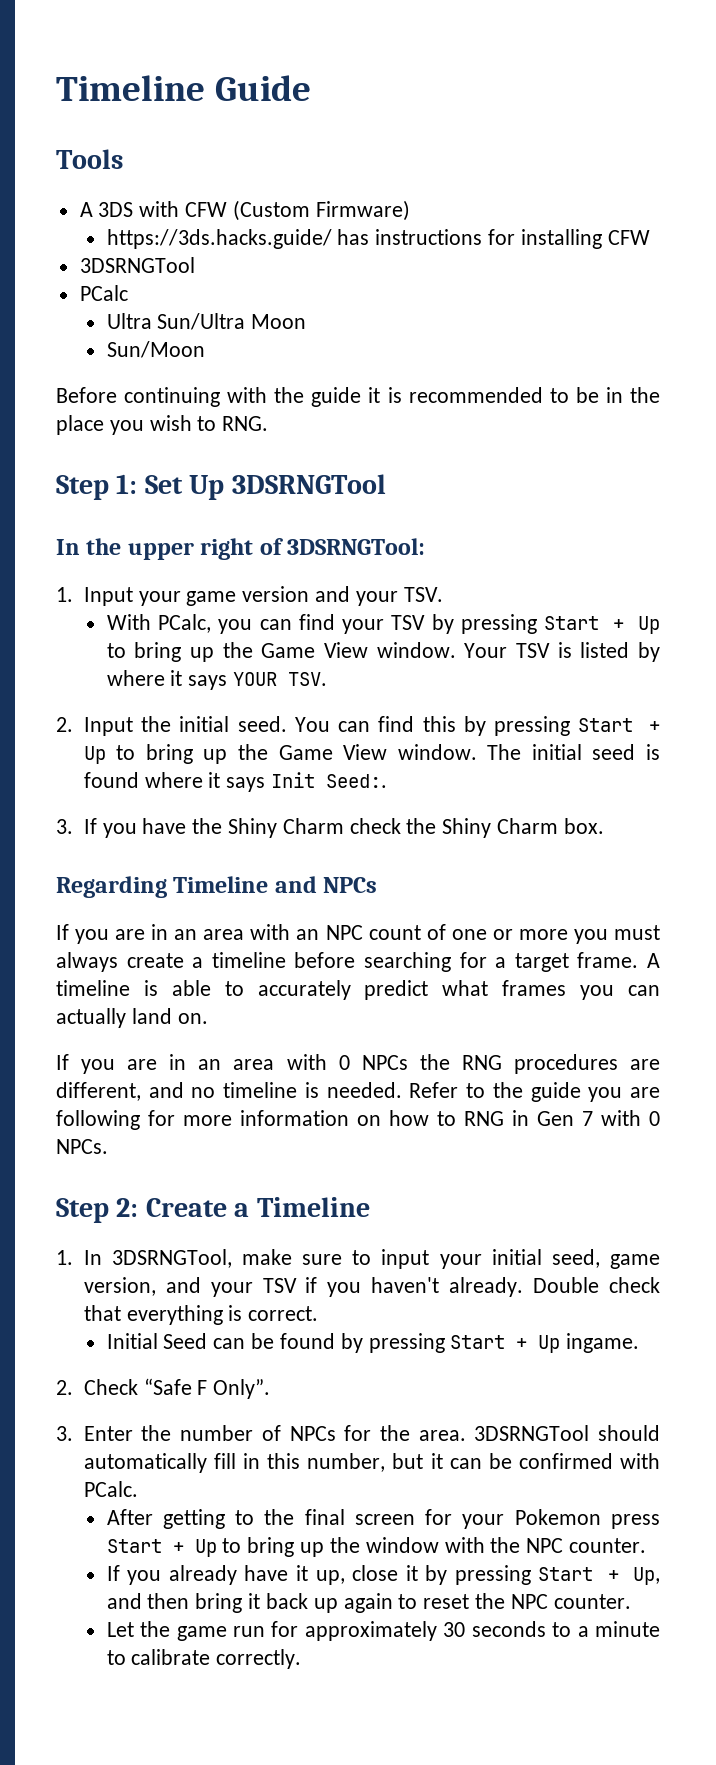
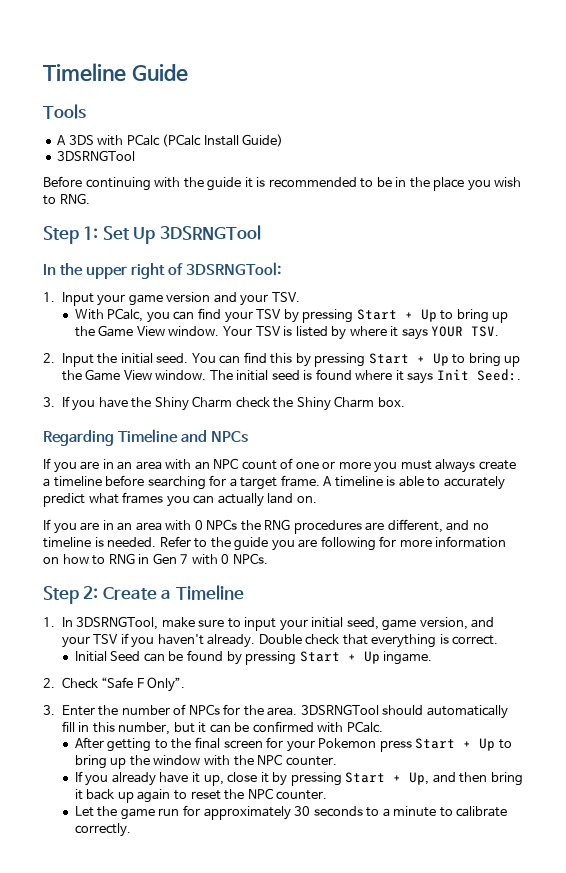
- A 3DS with CFW (Custom Firmware)
- https://3ds.hacks.guide/ has instructions for installing CFW
+ A 3DS with PCalc (PCalc Install Guide)
  3DSRNGTool
- PCalc
- Ultra Sun/Ultra Moon
- Sun/Moon

